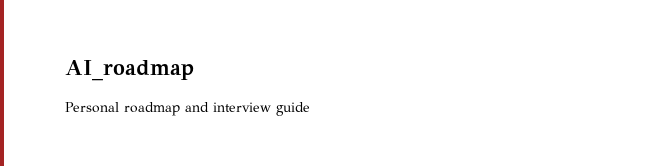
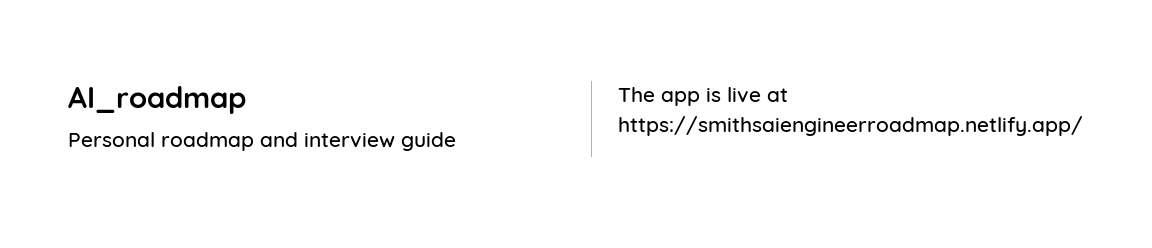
+ The app is live at https://smithsaiengineerroadmap.netlify.app/

